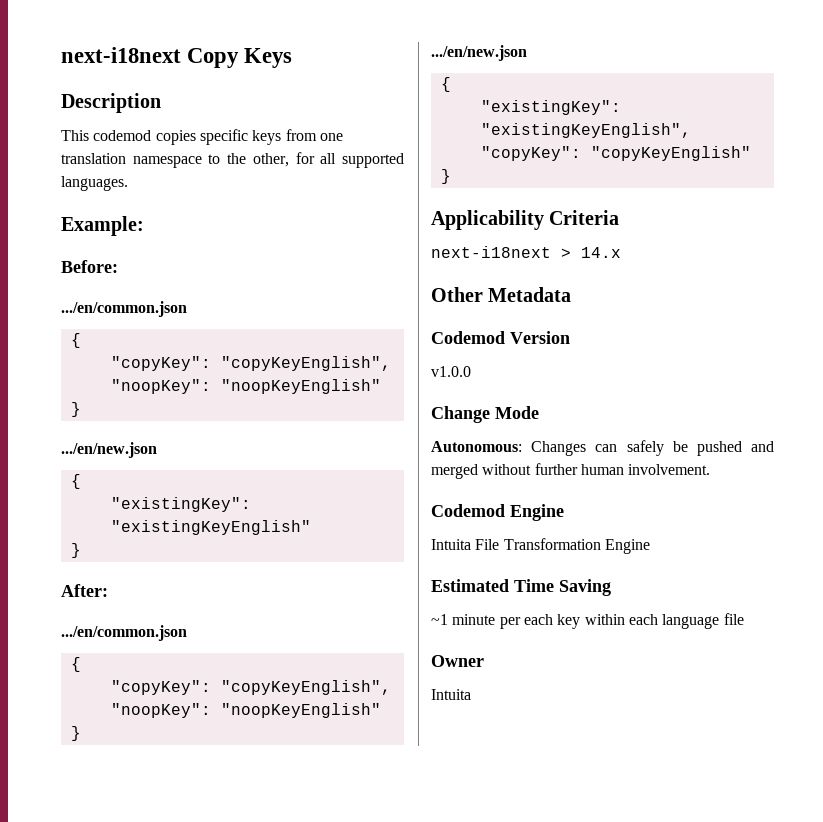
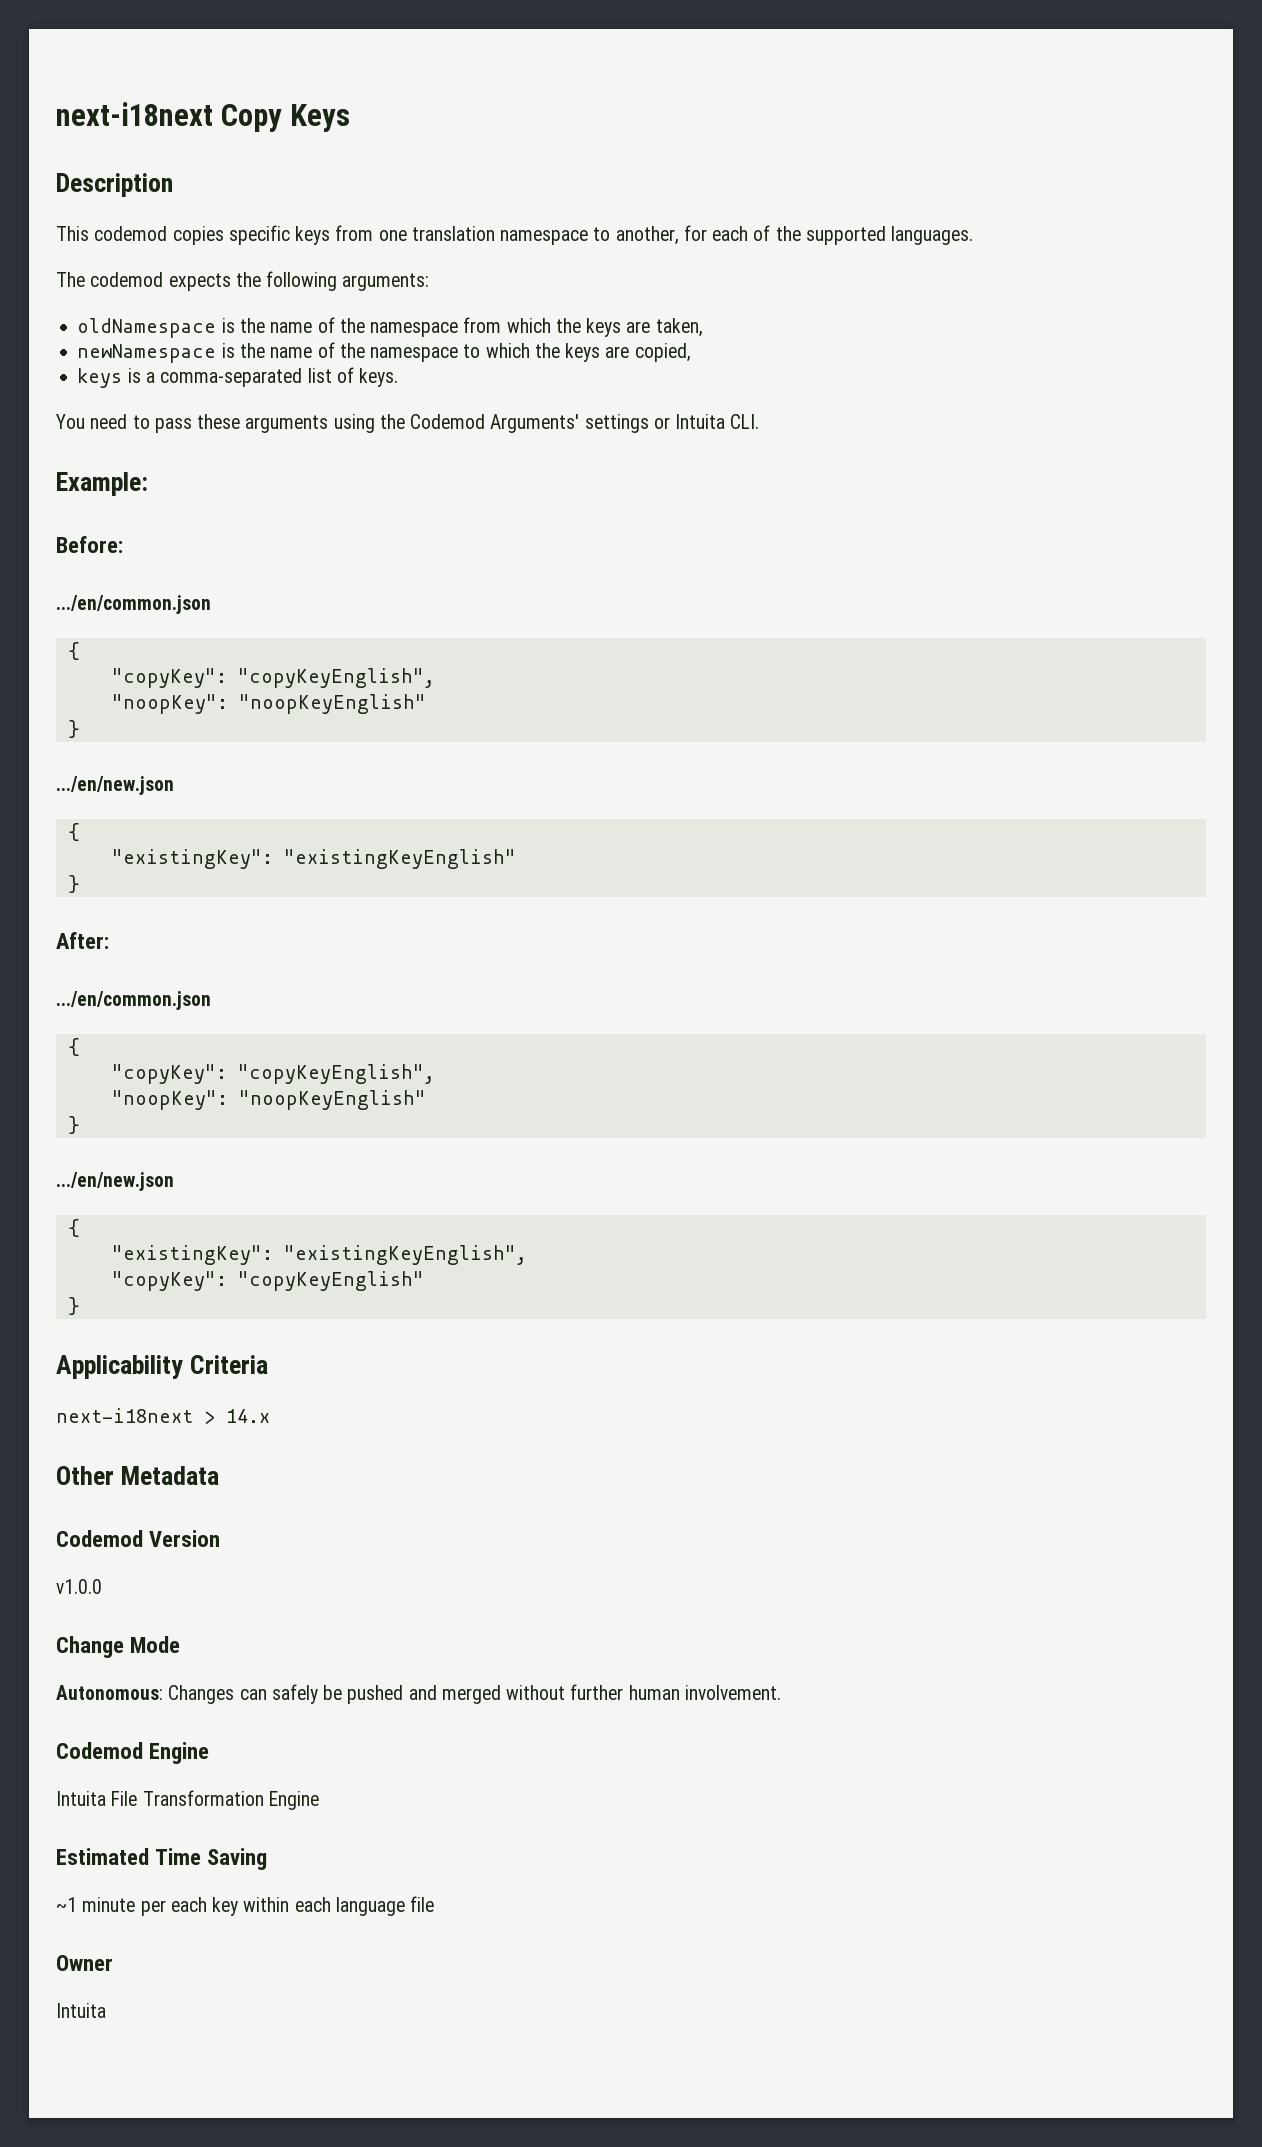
- This codemod copies specific keys from one translation namespace to the other, for all supported languages.
+ This codemod copies specific keys from one translation namespace to another, for each of the supported languages.
+ The codemod expects the following arguments:
+ oldNamespace is the name of the namespace from which the keys are taken,
+ newNamespace is the name of the namespace to which the keys are copied,
+ keys is a comma-separated list of keys.
+ You need to pass these arguments using the Codemod Arguments' settings or Intuita CLI.

